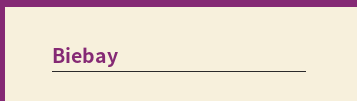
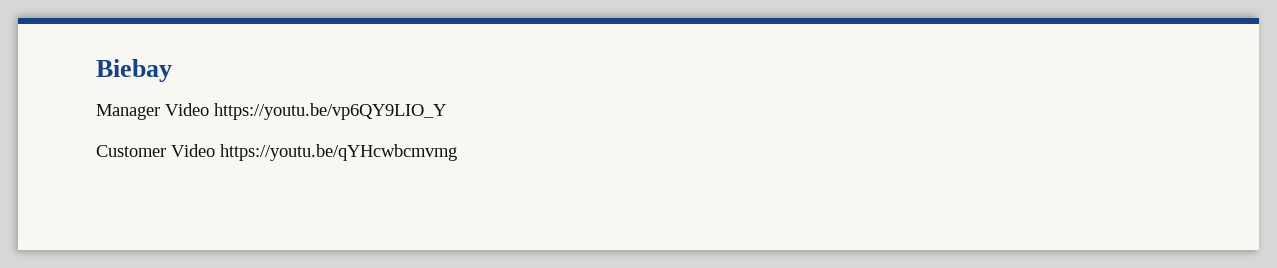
+ Manager Video https://youtu.be/vp6QY9LIO_Y
+ Customer Video https://youtu.be/qYHcwbcmvmg

